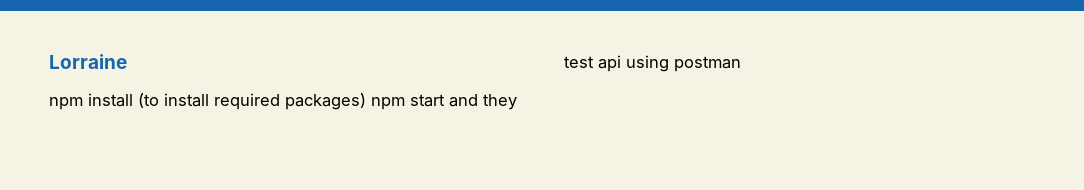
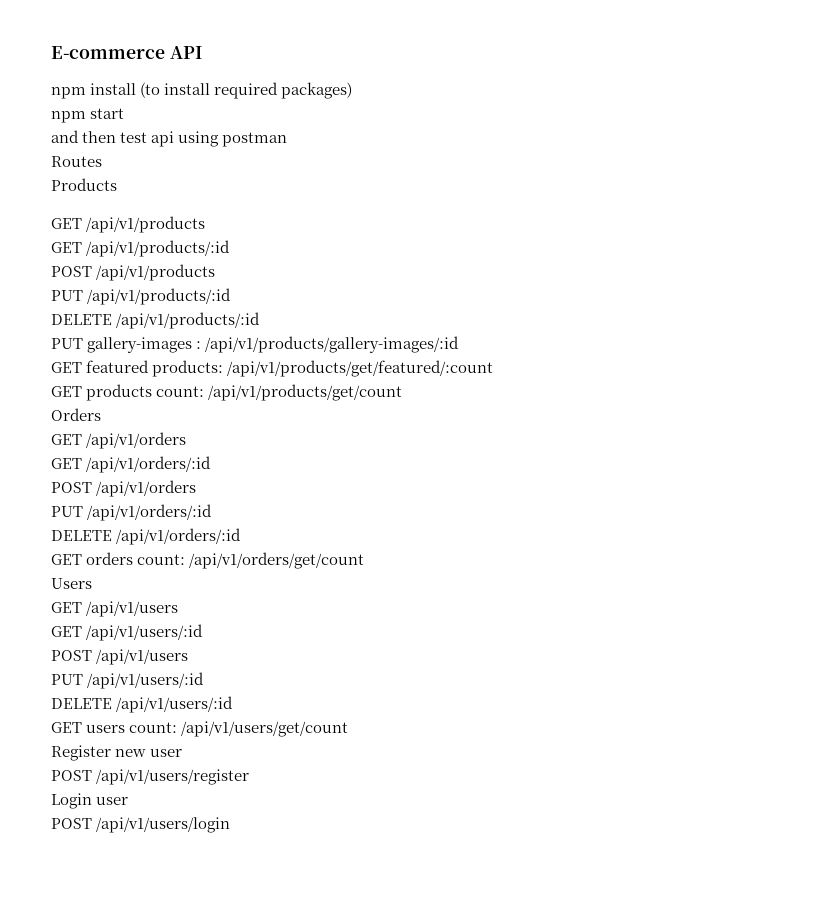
- Lorraine
+ E-commerce API
- npm install (to install required packages) npm start and they test api using postman
+ npm install (to install required packages)
+ npm start
+ and then test api using postman
+ Routes
+ Products
+ GET /api/v1/products
+ GET /api/v1/products/:id
+ POST /api/v1/products
+ PUT /api/v1/products/:id
+ DELETE /api/v1/products/:id
+ PUT gallery-images : /api/v1/products/gallery-images/:id
+ GET featured products: /api/v1/products/get/featured/:count
+ GET products count: /api/v1/products/get/count
+ Orders
+ GET /api/v1/orders
+ GET /api/v1/orders/:id
+ POST /api/v1/orders
+ PUT /api/v1/orders/:id
+ DELETE /api/v1/orders/:id
+ GET orders count: /api/v1/orders/get/count
+ Users
+ GET /api/v1/users
+ GET /api/v1/users/:id
+ POST /api/v1/users
+ PUT /api/v1/users/:id
+ DELETE /api/v1/users/:id
+ GET users count: /api/v1/users/get/count
+ Register new user
+ POST /api/v1/users/register
+ Login user
+ POST /api/v1/users/login

